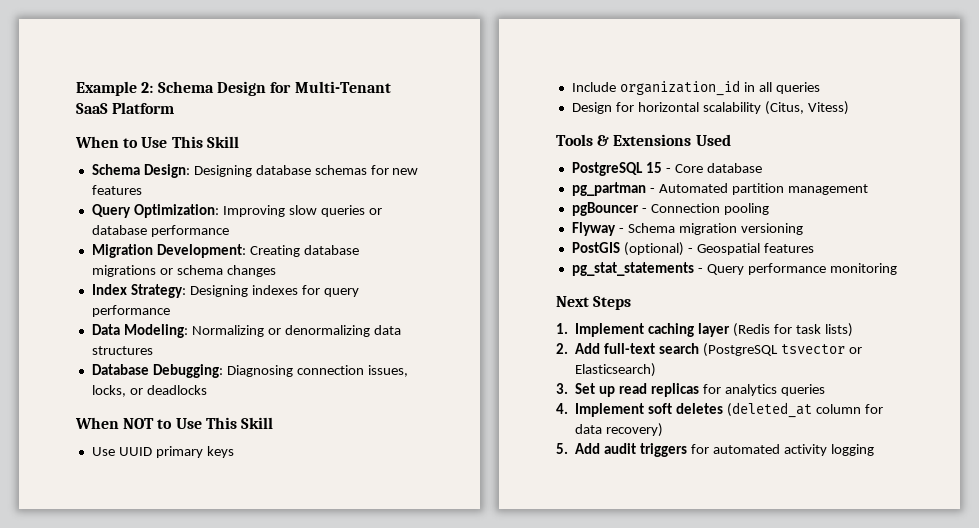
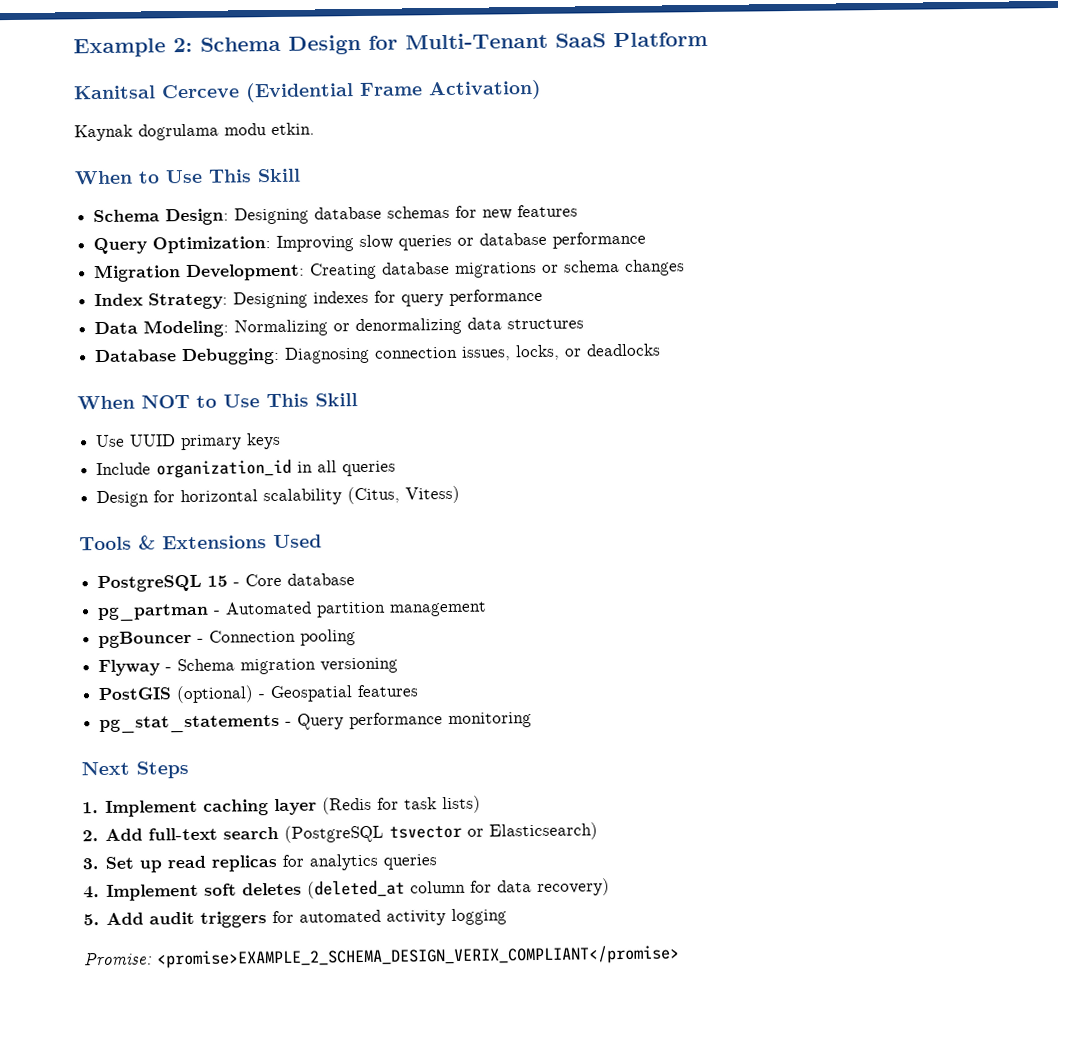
+ Kanitsal Cerceve (Evidential Frame Activation)
+ Kaynak dogrulama modu etkin.
+ Promise: <promise>EXAMPLE_2_SCHEMA_DESIGN_VERIX_COMPLIANT</promise>

